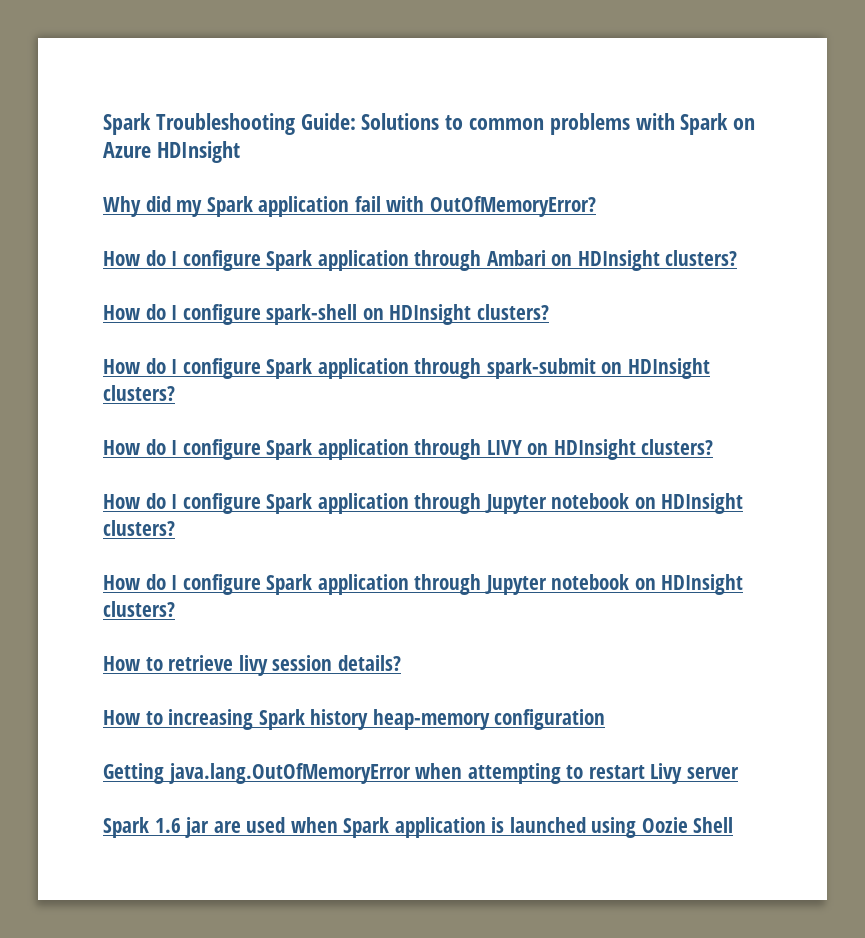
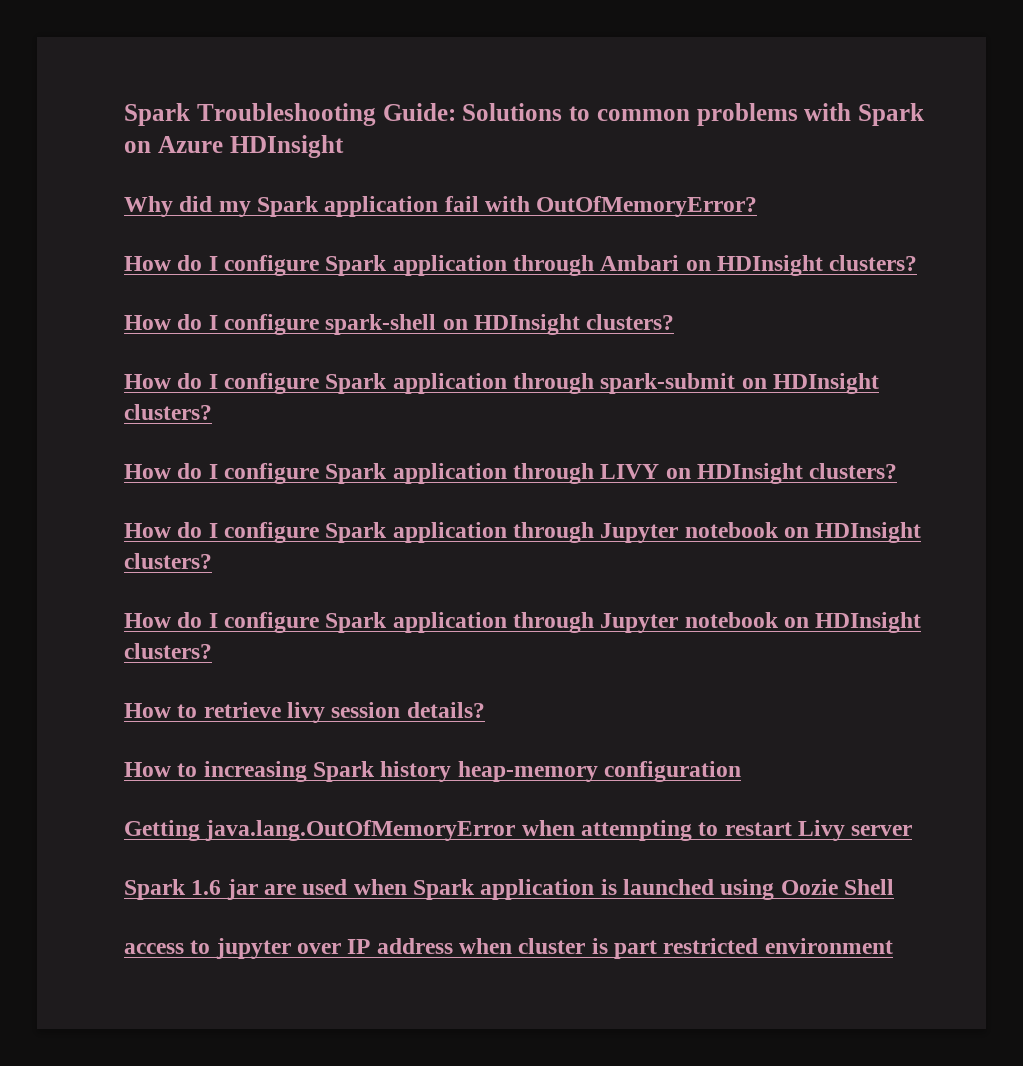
+ access to jupyter over IP address when cluster is part restricted environment

